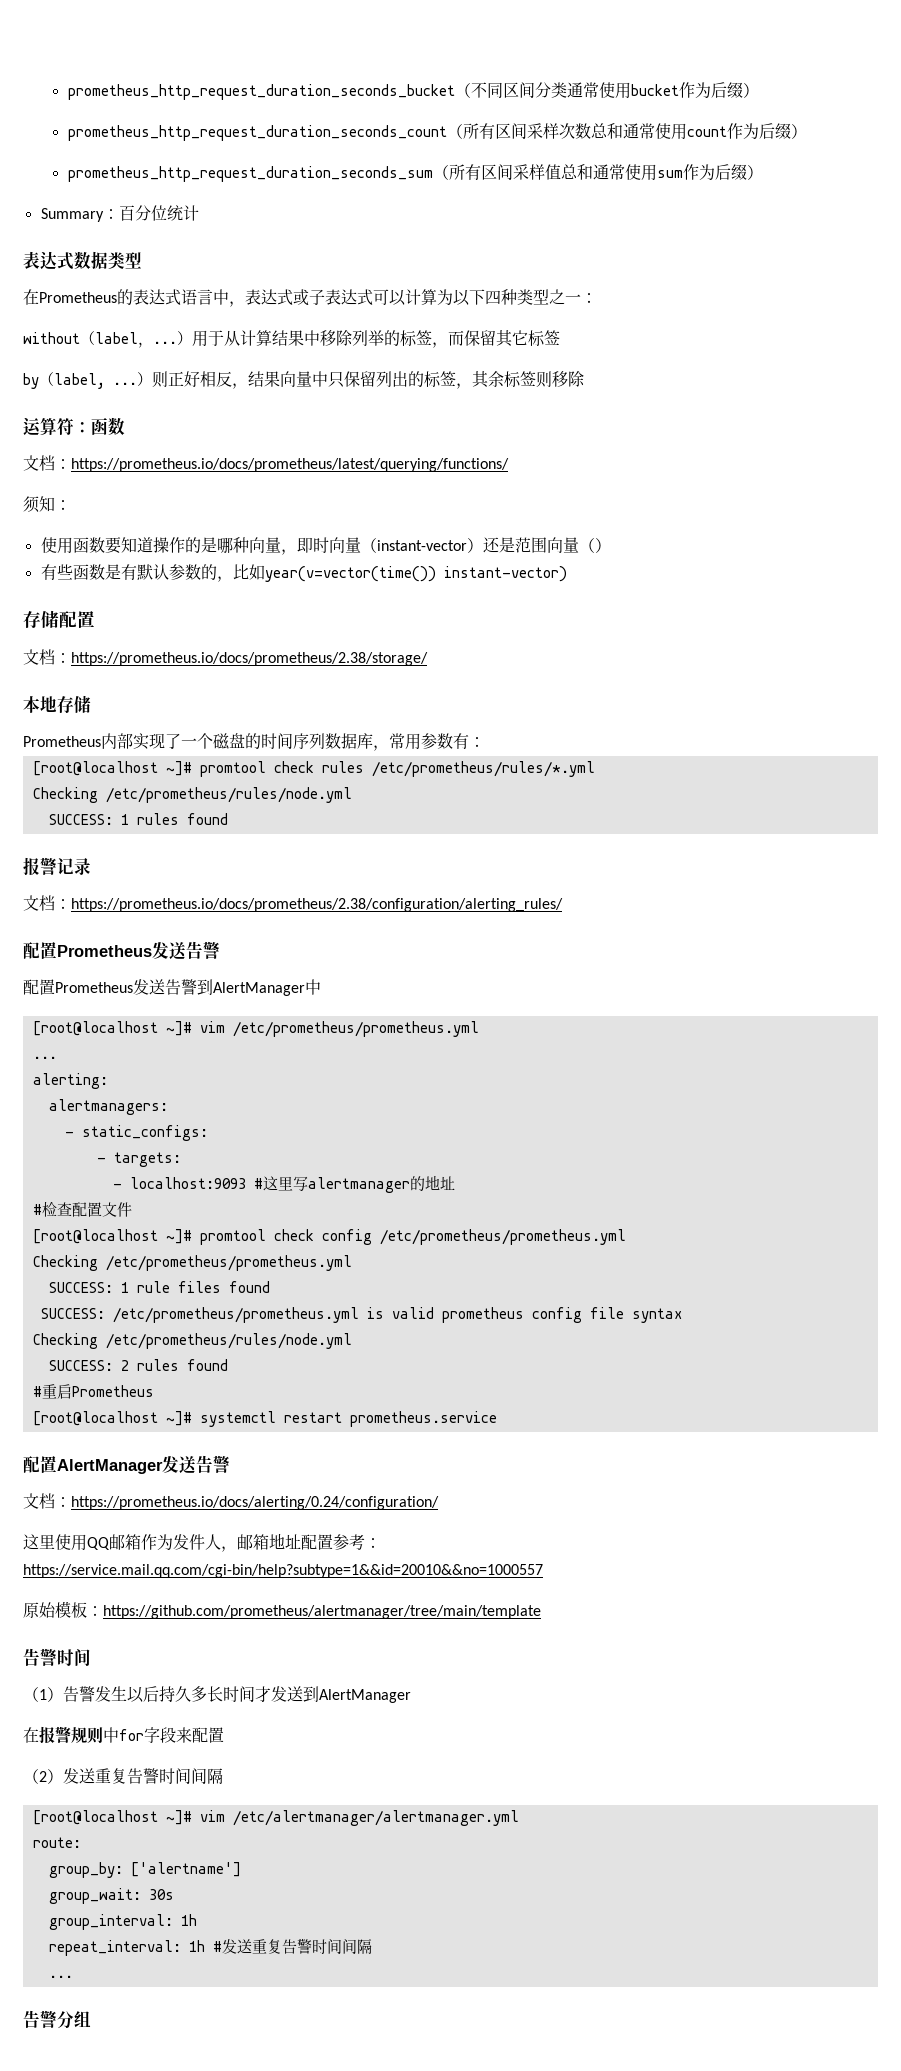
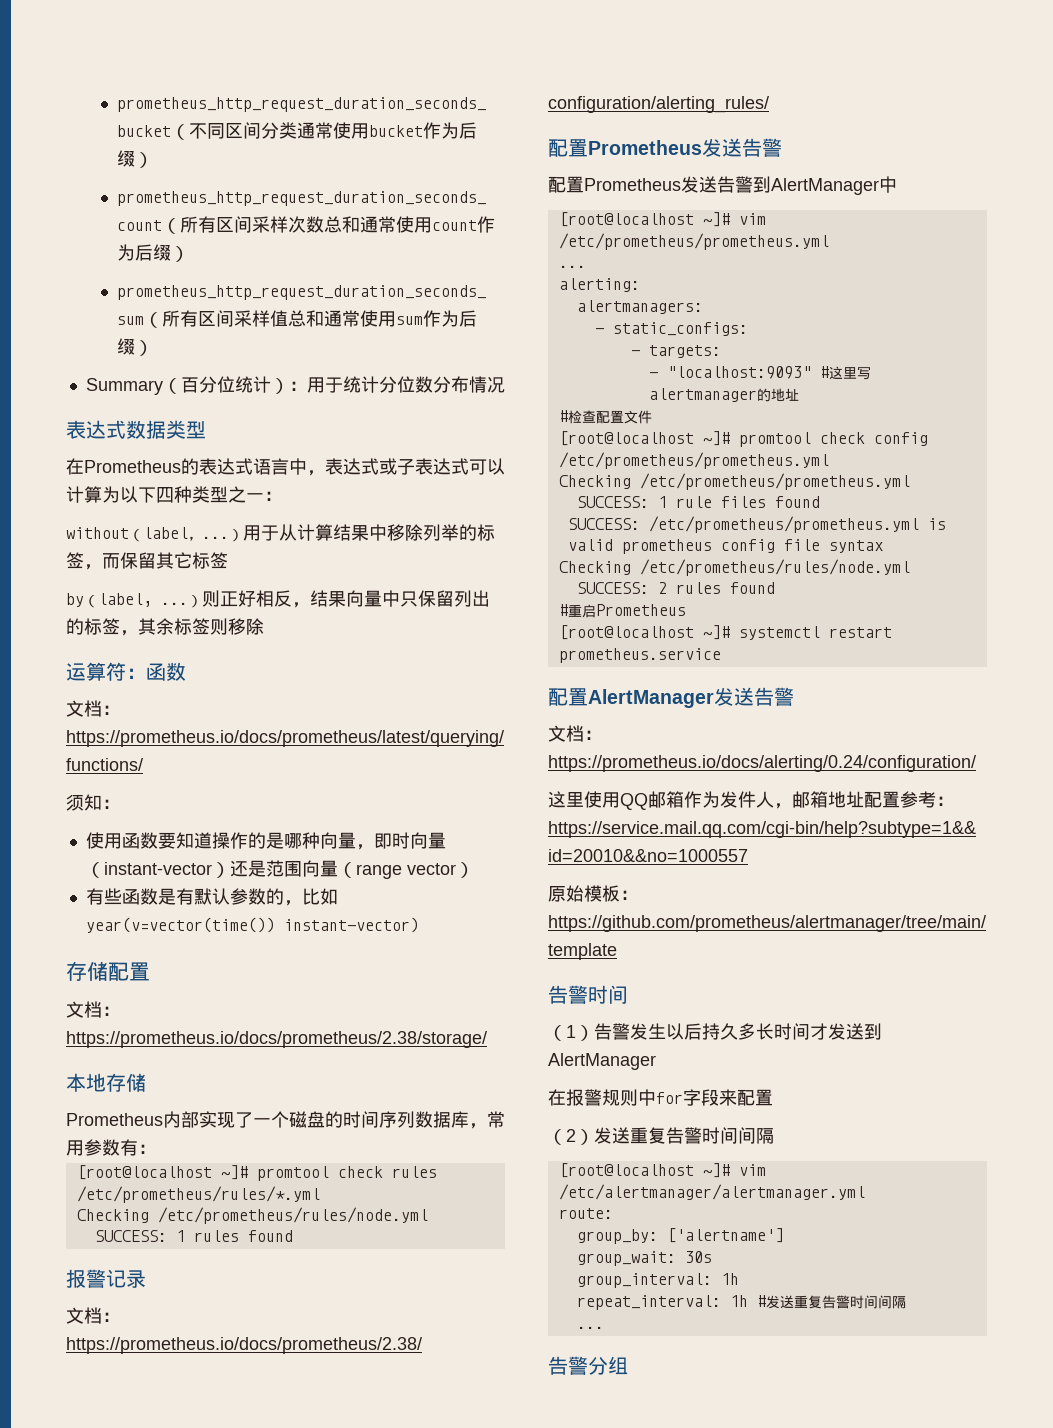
- Summary：百分位统计
+ Summary（百分位统计）：用于统计分位数分布情况
- 使用函数要知道操作的是哪种向量，即时向量（instant-vector）还是范围向量（）
+ 使用函数要知道操作的是哪种向量，即时向量（instant-vector）还是范围向量（range vector）
- - localhost:9093 #这里写alertmanager的地址
+ - "localhost:9093" #这里写alertmanager的地址

